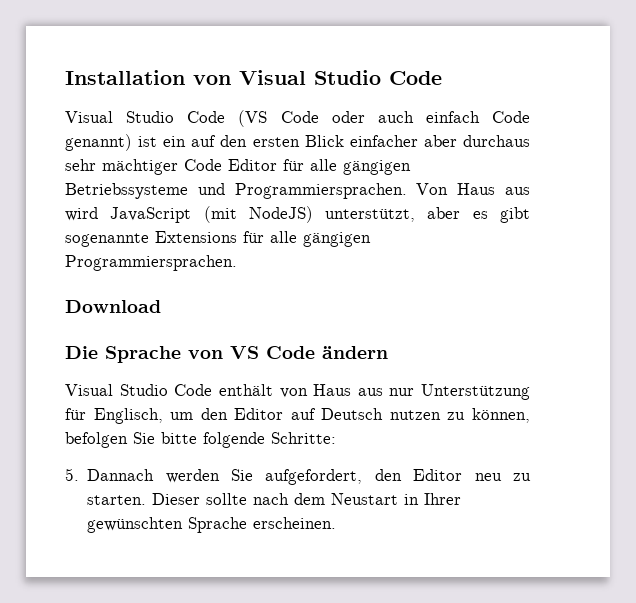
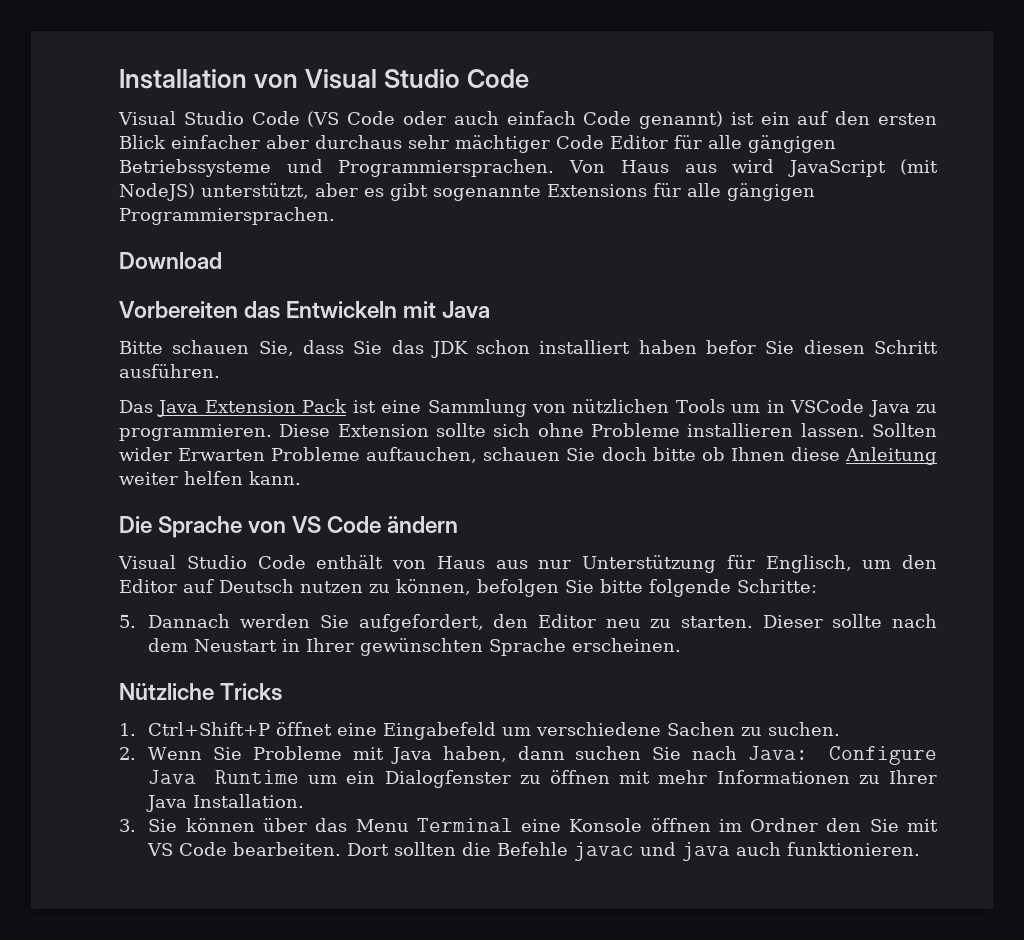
+ Vorbereiten das Entwickeln mit Java
+ Bitte schauen Sie, dass Sie das JDK schon installiert haben befor Sie diesen Schritt ausführen.
+ Das Java Extension Pack ist eine Sammlung von nützlichen Tools um in VSCode Java zu programmieren. Diese Extension sollte sich ohne Probleme installieren lassen. Sollten wider Erwarten Probleme auftauchen, schauen Sie doch bitte ob Ihnen diese Anleitung weiter helfen kann.
+ Nützliche Tricks
+ 1. Ctrl+Shift+P öffnet eine Eingabefeld um verschiedene Sachen zu suchen.
+ 2. Wenn Sie Probleme mit Java haben, dann suchen Sie nach Java: Configure Java Runtime um ein Dialogfenster zu öffnen mit mehr Informationen zu Ihrer Java Installation.
+ 3. Sie können über das Menu Terminal eine Konsole öffnen im Ordner den Sie mit VS Code bearbeiten. Dort sollten die Befehle javac und java auch funktionieren.

